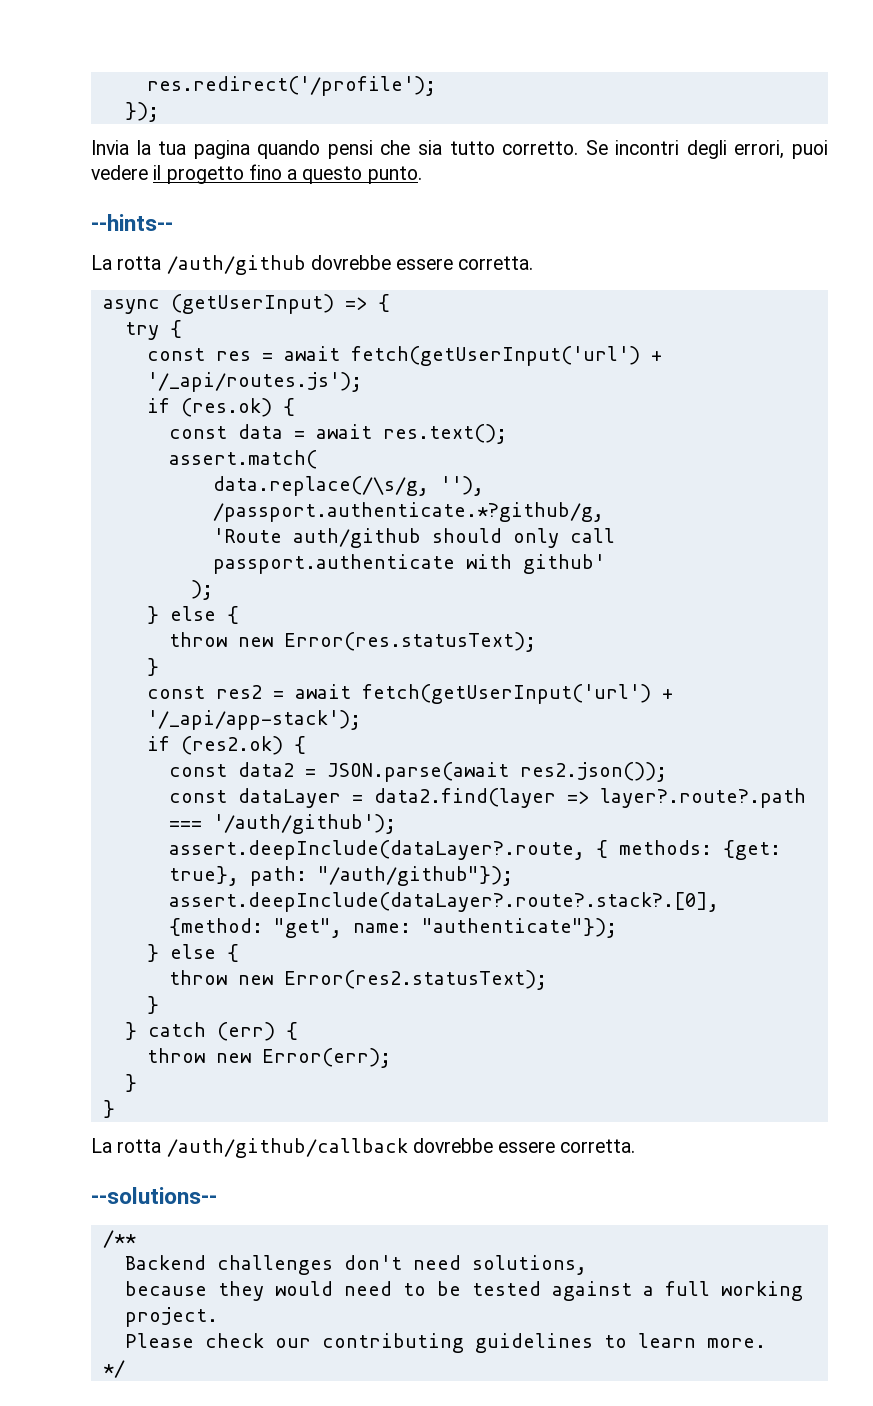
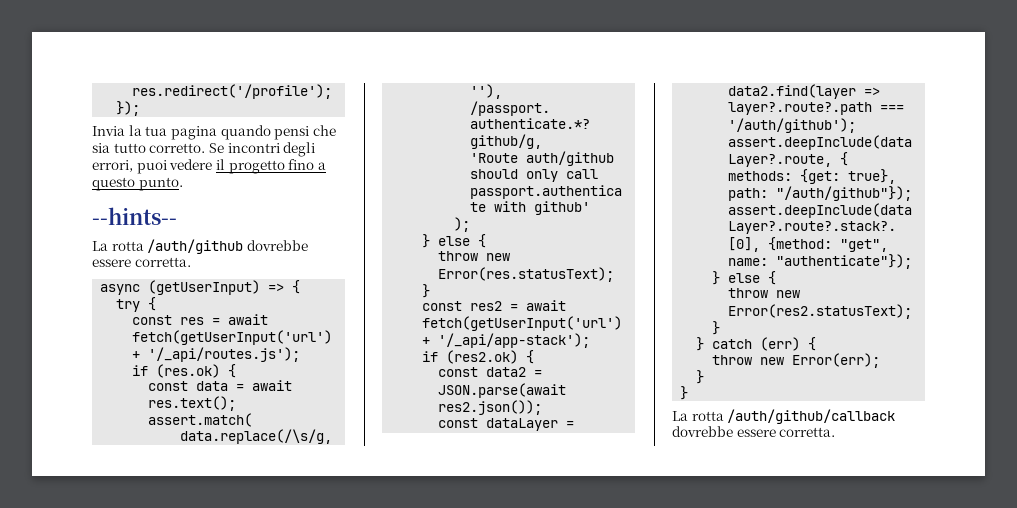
- --solutions--
- /**
- Backend challenges don't need solutions,
- because they would need to be tested against a full working project.
- Please check our contributing guidelines to learn more.
- */

